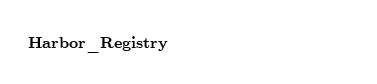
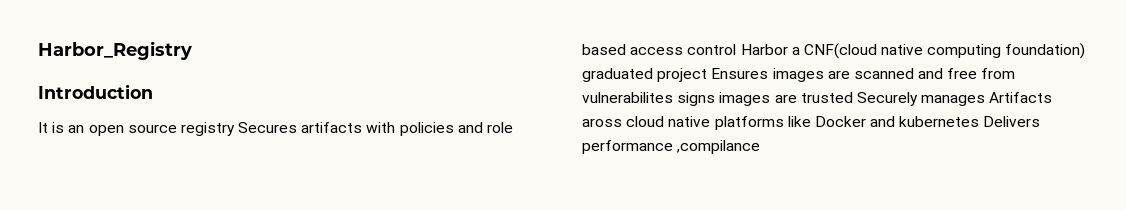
+ Introduction
+ It is an open source registry Secures artifacts with policies and role based access control Harbor a CNF(cloud native computing foundation) graduated project Ensures images are scanned and free from vulnerabilites signs images are trusted Securely manages Artifacts aross cloud native platforms like Docker and kubernetes Delivers performance ,compilance

